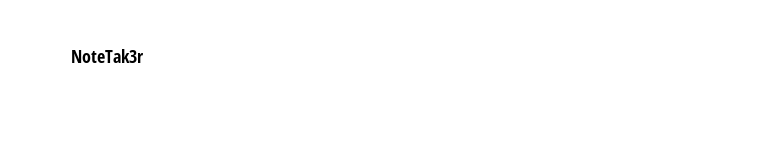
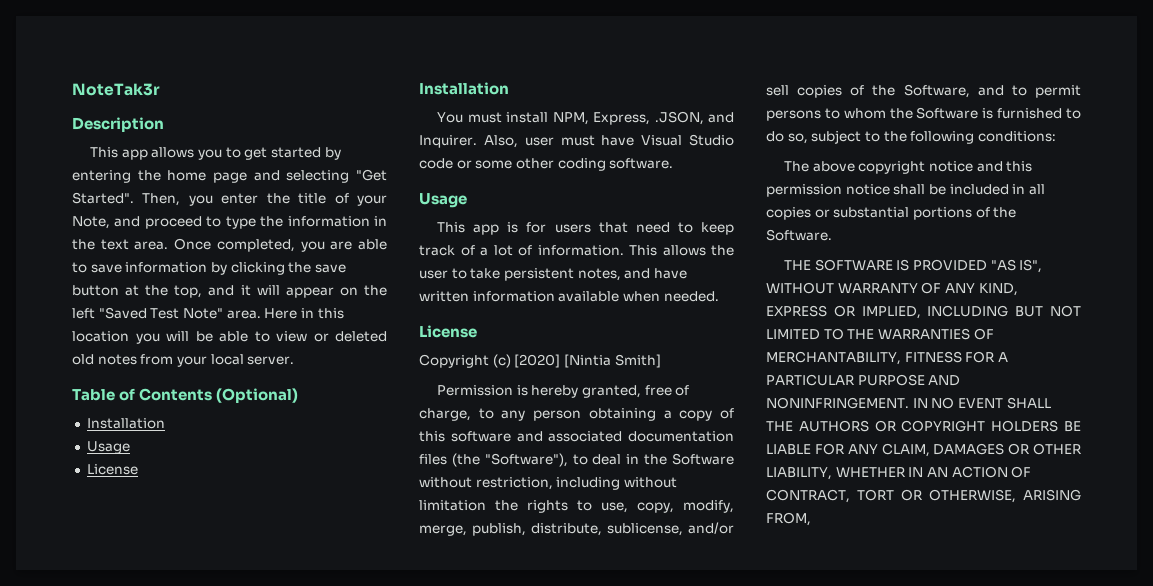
+ Description
+ This app allows you to get started by entering the home page and selecting "Get Started". Then, you enter the title of your Note, and proceed to type the information in the text area. Once completed, you are able to save information by clicking the save button at the top, and it will appear on the left "Saved Test Note" area. Here in this location you will be able to view or deleted old notes from your local server.
+ Table of Contents (Optional)
+ Installation
+ Usage
+ License
+ Installation
+ You must install NPM, Express, .JSON, and Inquirer. Also, user must have Visual Studio code or some other coding software.
+ Usage
+ This app is for users that need to keep track of a lot of information. This allows the user to take persistent notes, and have written information available when needed.
+ License
+ Copyright (c) [2020] [Nintia Smith]
+ Permission is hereby granted, free of charge, to any person obtaining a copy of this software and associated documentation files (the "Software"), to deal in the Software without restriction, including without limitation the rights to use, copy, modify, merge, publish, distribute, sublicense, and/or sell copies of the Software, and to permit persons to whom the Software is furnished to do so, subject to the following conditions:
+ The above copyright notice and this permission notice shall be included in all copies or substantial portions of the Software.
+ THE SOFTWARE IS PROVIDED "AS IS", WITHOUT WARRANTY OF ANY KIND, EXPRESS OR IMPLIED, INCLUDING BUT NOT LIMITED TO THE WARRANTIES OF MERCHANTABILITY, FITNESS FOR A PARTICULAR PURPOSE AND NONINFRINGEMENT. IN NO EVENT SHALL THE AUTHORS OR COPYRIGHT HOLDERS BE LIABLE FOR ANY CLAIM, DAMAGES OR OTHER LIABILITY, WHETHER IN AN ACTION OF CONTRACT, TORT OR OTHERWISE, ARISING FROM,

